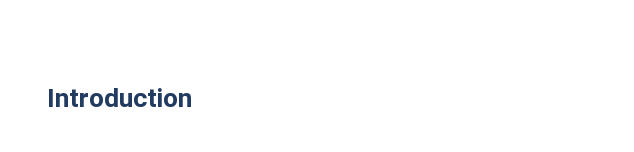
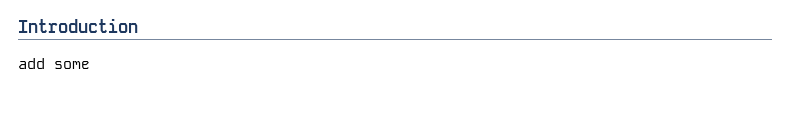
+ add some

